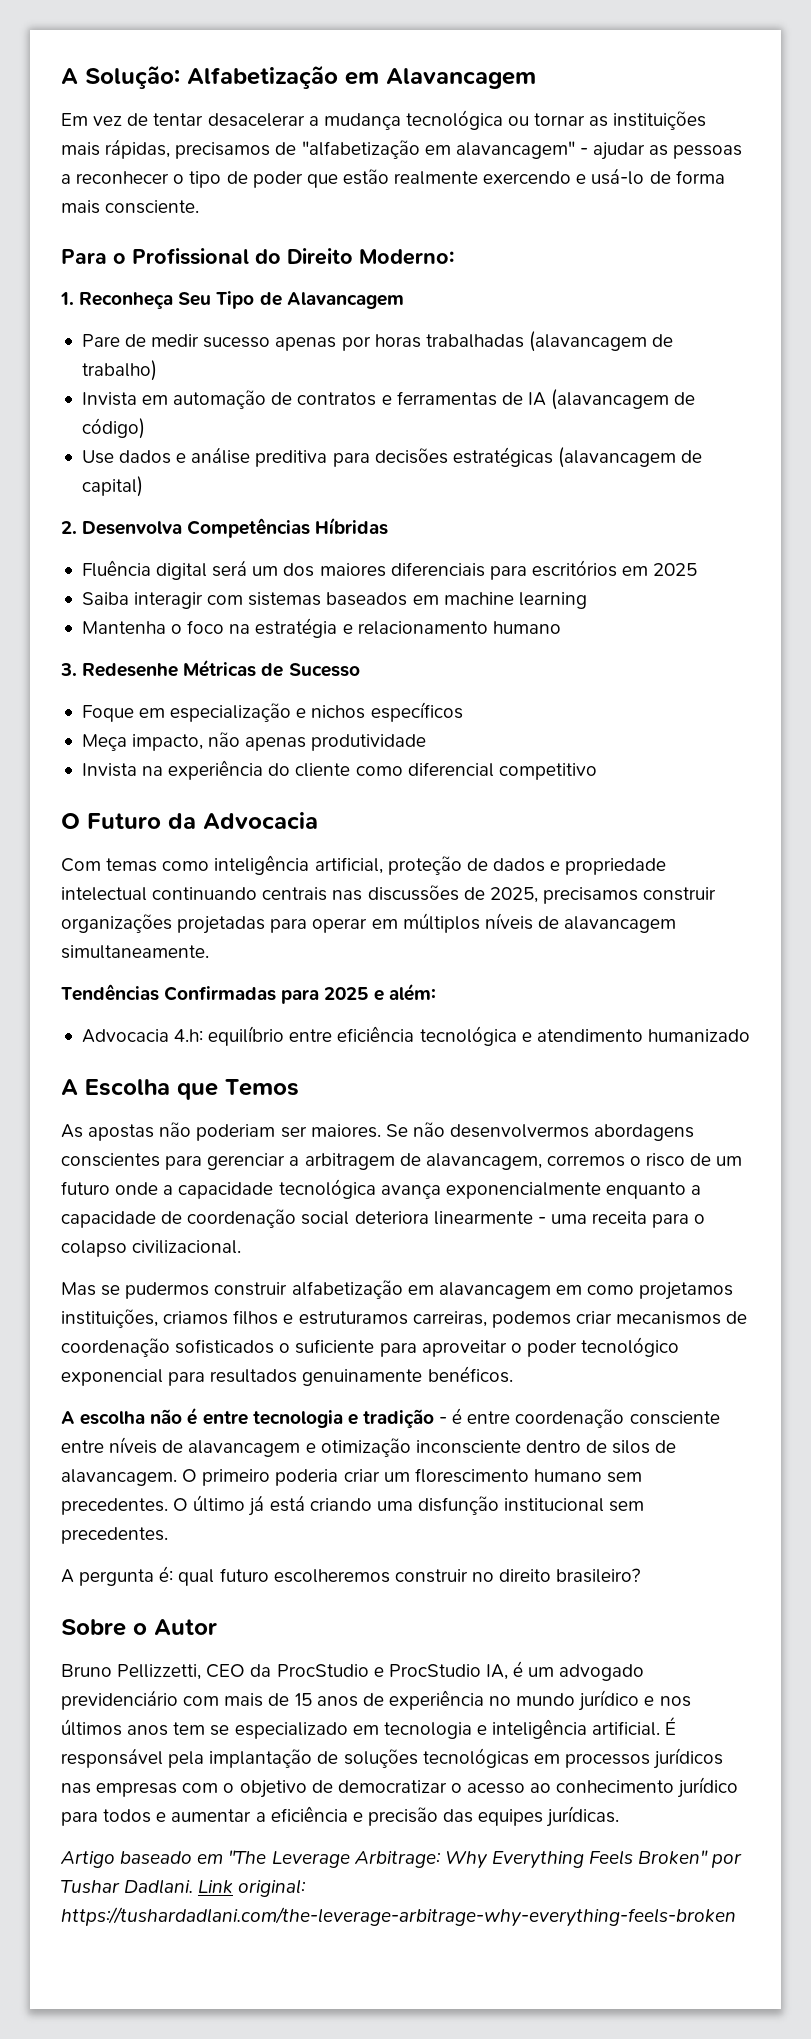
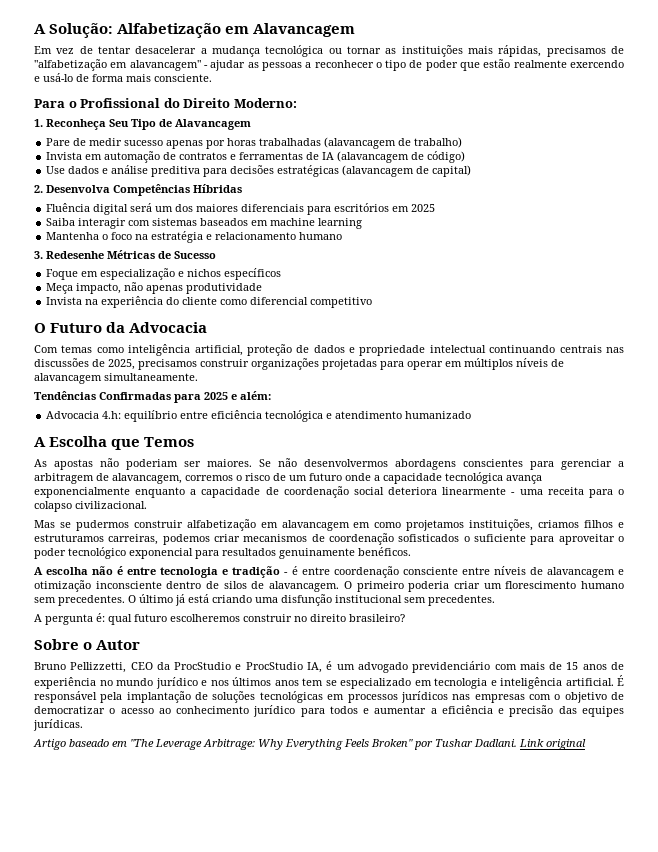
- Link original: https://tushardadlani.com/the-leverage-arbitrage-why-everything-feels-broken
+ Link original

